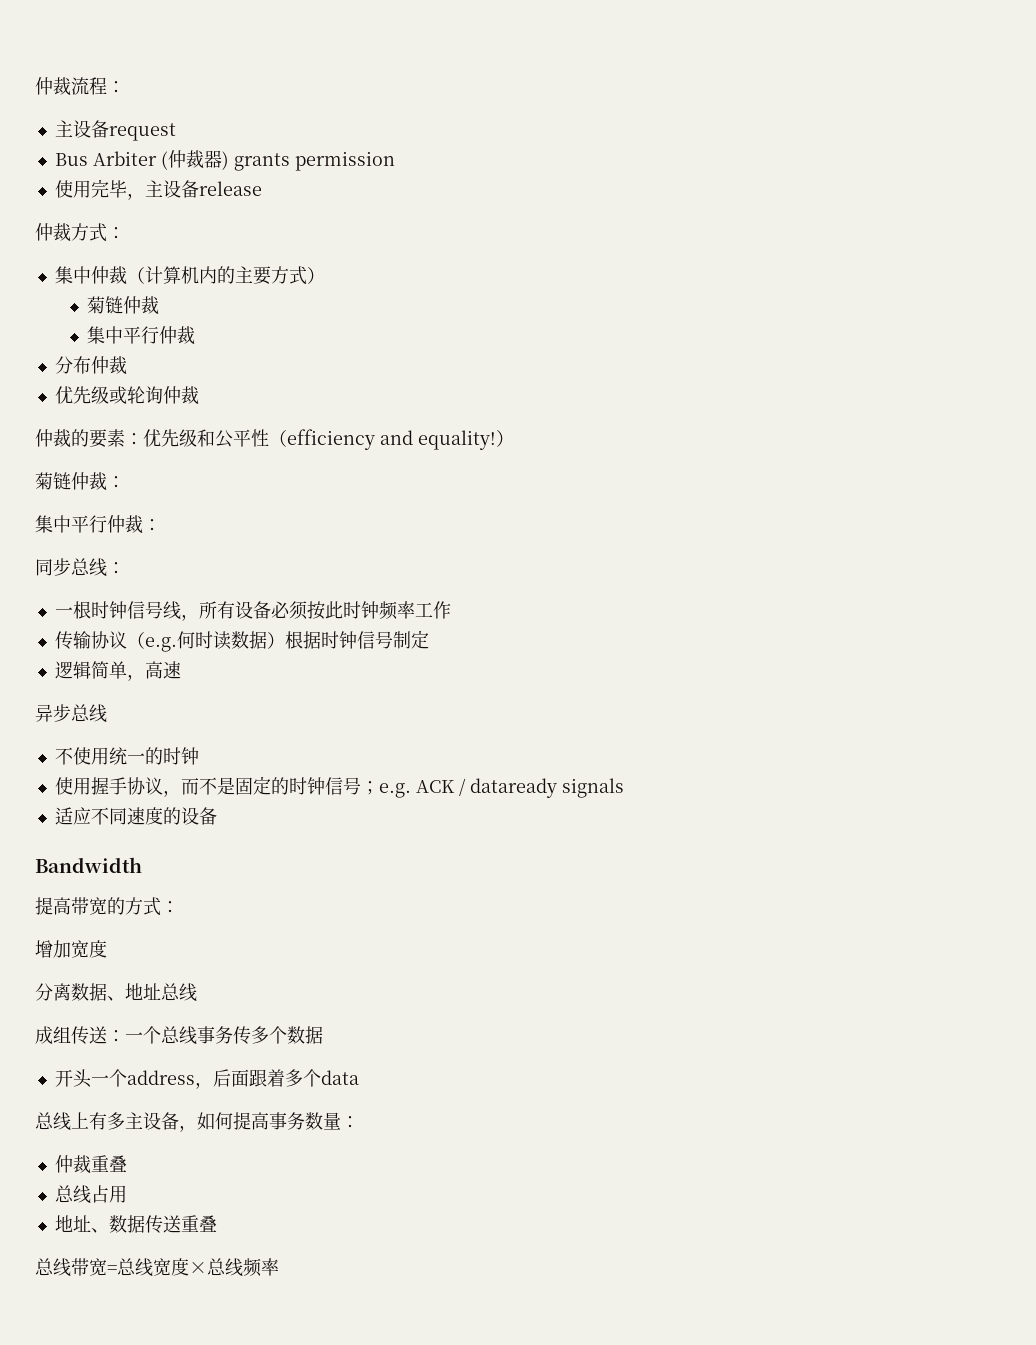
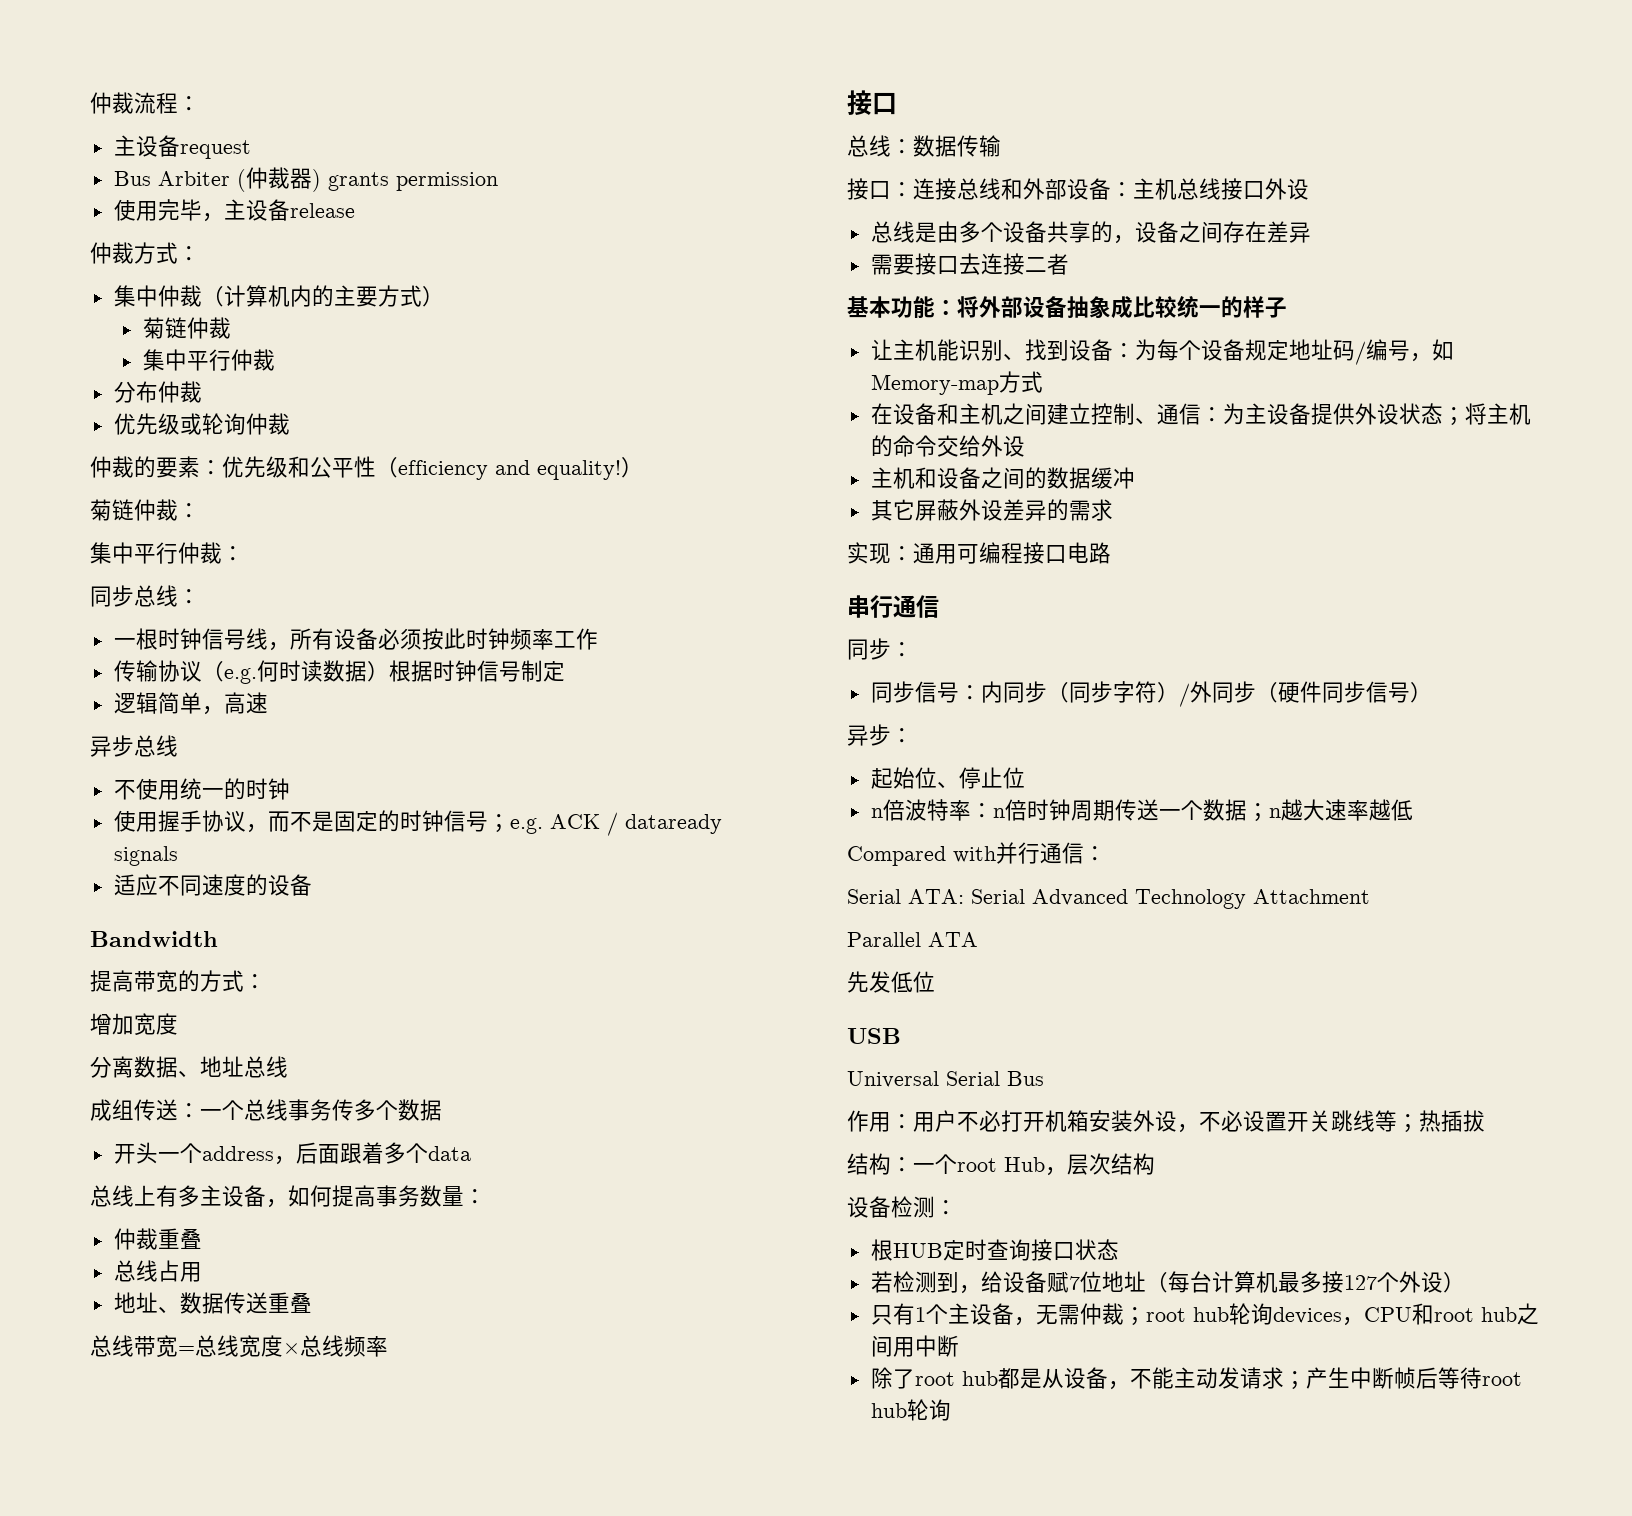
  总线带宽=总线宽度×总线频率
+ 接口
+ 总线：数据传输
+ 接口：连接总线和外部设备：主机总线接口外设
+ 总线是由多个设备共享的，设备之间存在差异
+ 需要接口去连接二者
+ 基本功能：将外部设备抽象成比较统一的样子
+ 让主机能识别、找到设备：为每个设备规定地址码/编号，如Memory-map方式
+ 在设备和主机之间建立控制、通信：为主设备提供外设状态；将主机的命令交给外设
+ 主机和设备之间的数据缓冲
+ 其它屏蔽外设差异的需求
+ 实现：通用可编程接口电路
+ 串行通信
+ 同步：
+ 同步信号：内同步（同步字符）/外同步（硬件同步信号）
+ 异步：
+ 起始位、停止位
+ n倍波特率：n倍时钟周期传送一个数据；n越大速率越低
+ Compared with并行通信：
+ Serial ATA: Serial Advanced Technology Attachment
+ Parallel ATA
+ 先发低位
+ USB
+ Universal Serial Bus
+ 作用：用户不必打开机箱安装外设，不必设置开关跳线等；热插拔
+ 结构：一个root Hub，层次结构
+ 设备检测：
+ 根HUB定时查询接口状态
+ 若检测到，给设备赋7位地址（每台计算机最多接127个外设）
+ 只有1个主设备，无需仲裁；root hub轮询devices，CPU和root hub之间用中断
+ 除了root hub都是从设备，不能主动发请求；产生中断帧后等待root hub轮询

